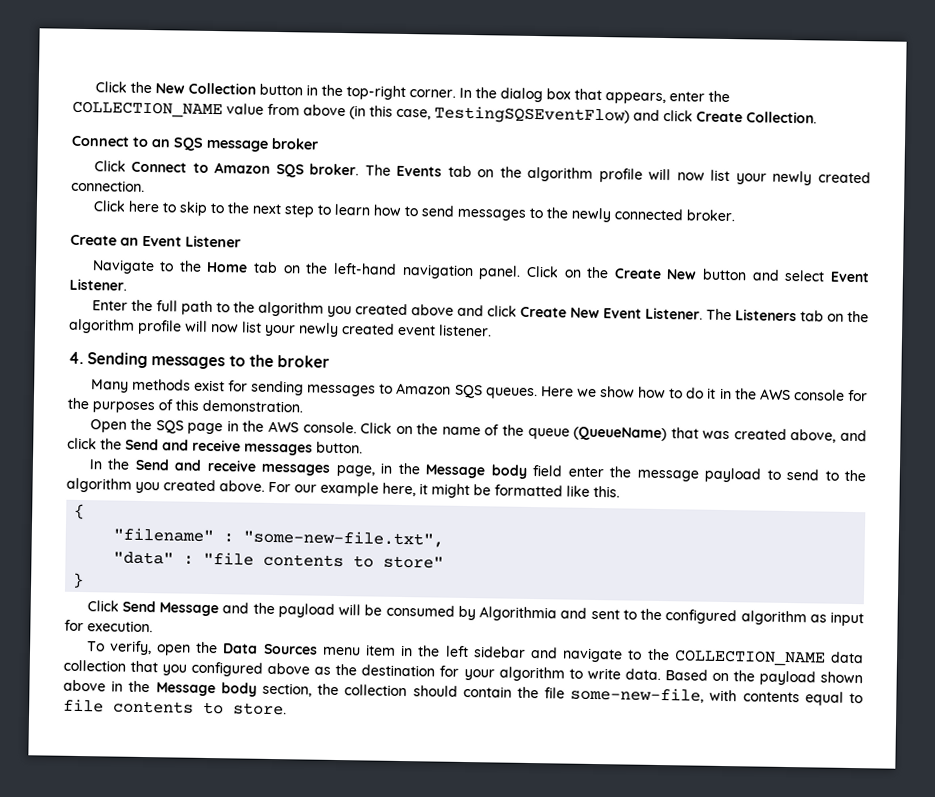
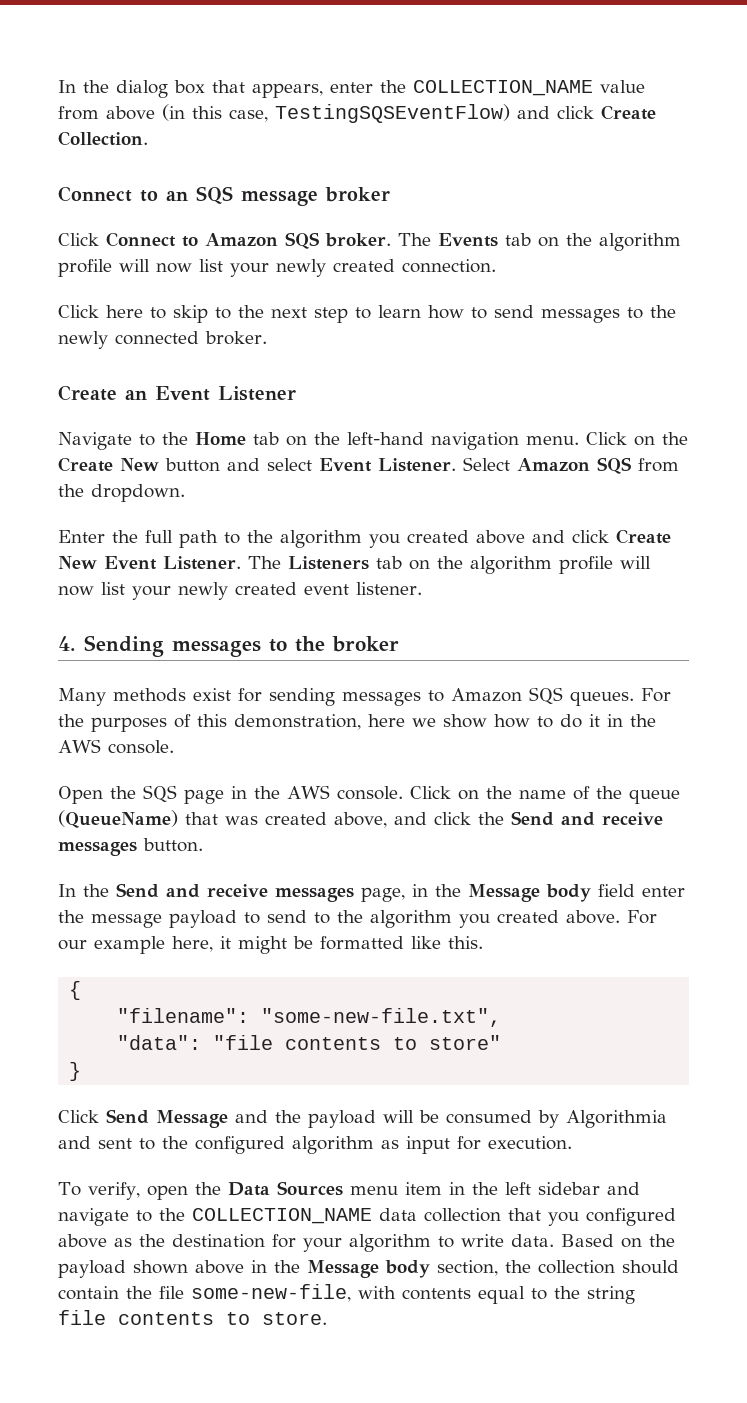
- Click the New Collection button in the top-right corner.
- Navigate to the Home tab on the left-hand navigation panel.
+ Navigate to the Home tab on the left-hand navigation menu.
+ Select Amazon SQS from the dropdown.
- Here we show how to do it in the AWS console for the purposes of this demonstration.
+ For the purposes of this demonstration, here we show how to do it in the AWS console.
- "filename" : "some-new-file.txt",
+ "filename": "some-new-file.txt",
- "data" : "file contents to store"
+ "data": "file contents to store"
- Based on the payload shown above in the Message body section, the collection should contain the file some-new-file, with contents equal to file contents to store.
+ Based on the payload shown above in the Message body section, the collection should contain the file some-new-file, with contents equal to the string file contents to store.

